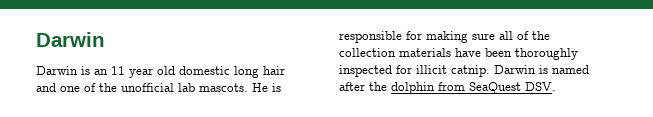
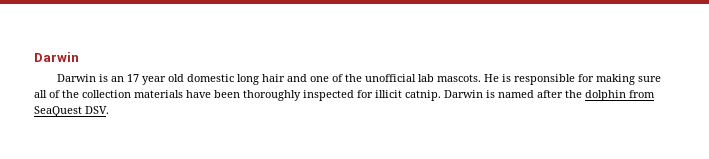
- Darwin is an 11 year old domestic long hair and one of the unofficial lab mascots.
+ Darwin is an 17 year old domestic long hair and one of the unofficial lab mascots.

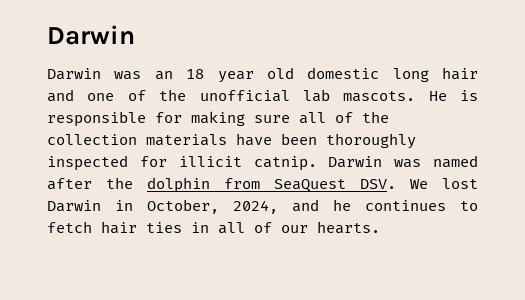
- Darwin is an 17 year old domestic long hair and one of the unofficial lab mascots.
+ Darwin was an 18 year old domestic long hair and one of the unofficial lab mascots.
- Darwin is named after the dolphin from SeaQuest DSV.
+ Darwin was named after the dolphin from SeaQuest DSV. We lost Darwin in October, 2024, and he continues to fetch hair ties in all of our hearts.

